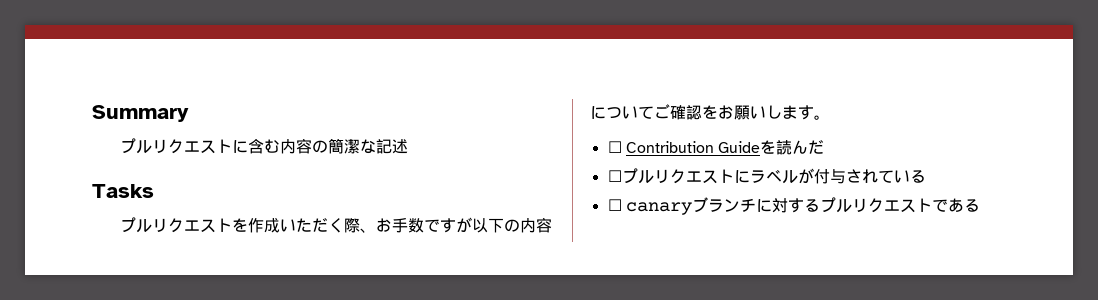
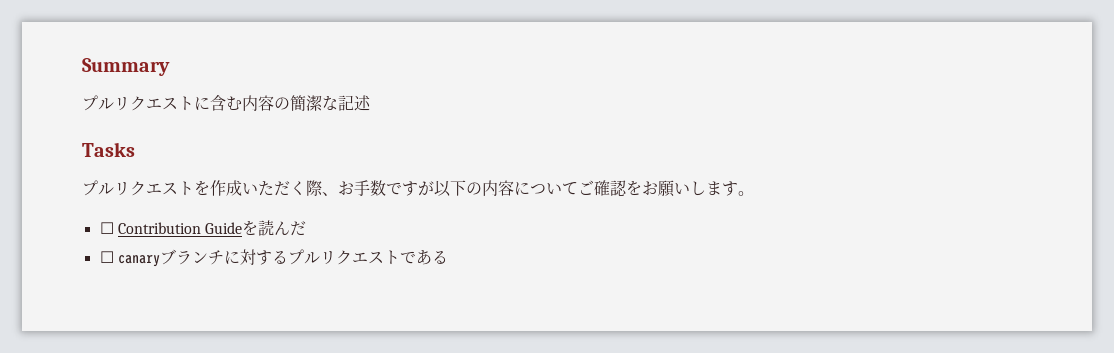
- ☐プルリクエストにラベルが付与されている

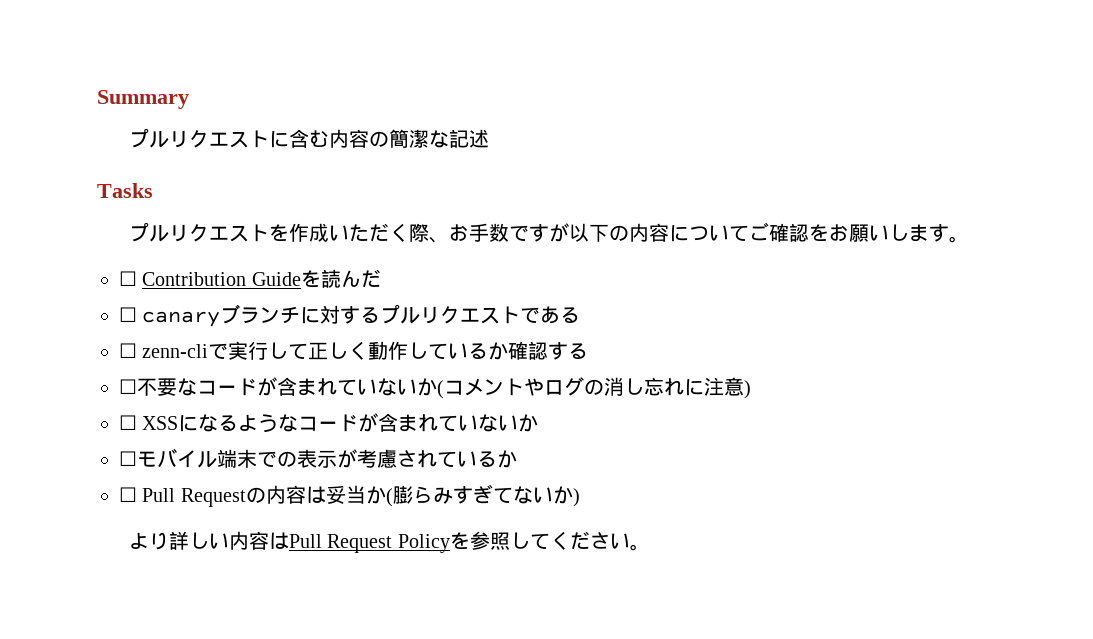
+ ☐ zenn-cliで実行して正しく動作しているか確認する
+ ☐不要なコードが含まれていないか(コメントやログの消し忘れに注意)
+ ☐ XSSになるようなコードが含まれていないか
+ ☐モバイル端末での表示が考慮されているか
+ ☐ Pull Requestの内容は妥当か(膨らみすぎてないか)
+ より詳しい内容はPull Request Policyを参照してください。

